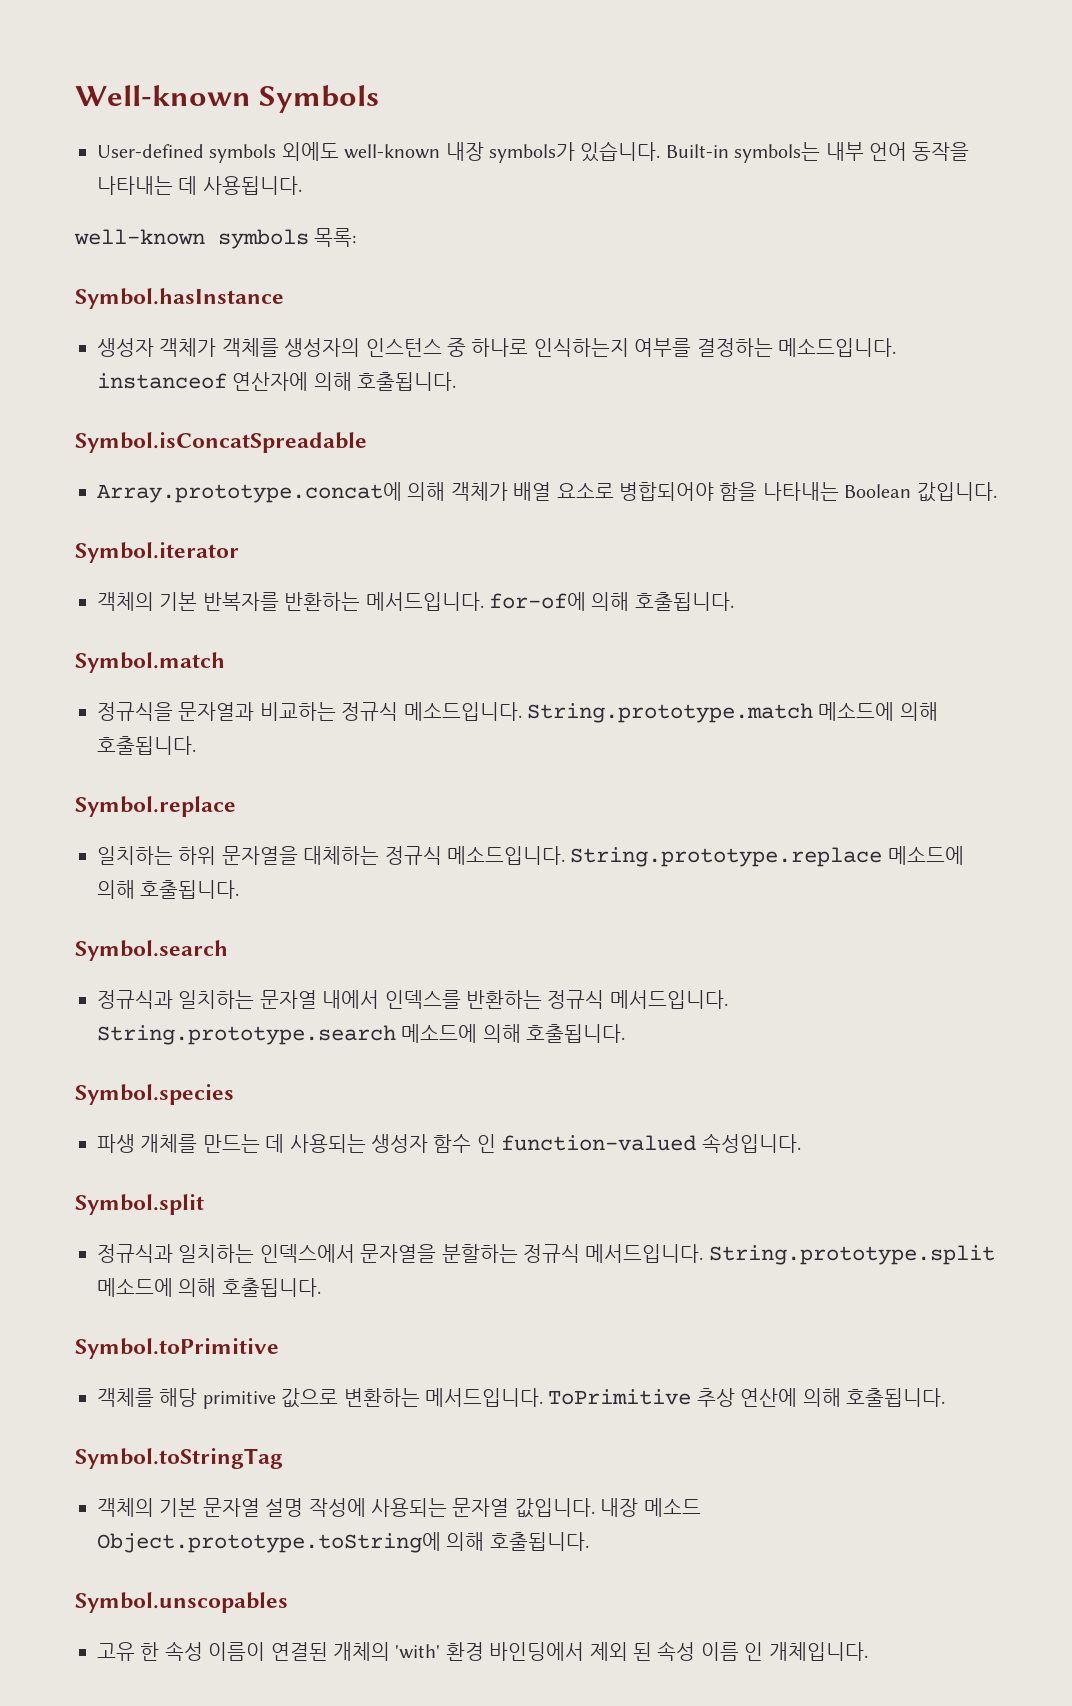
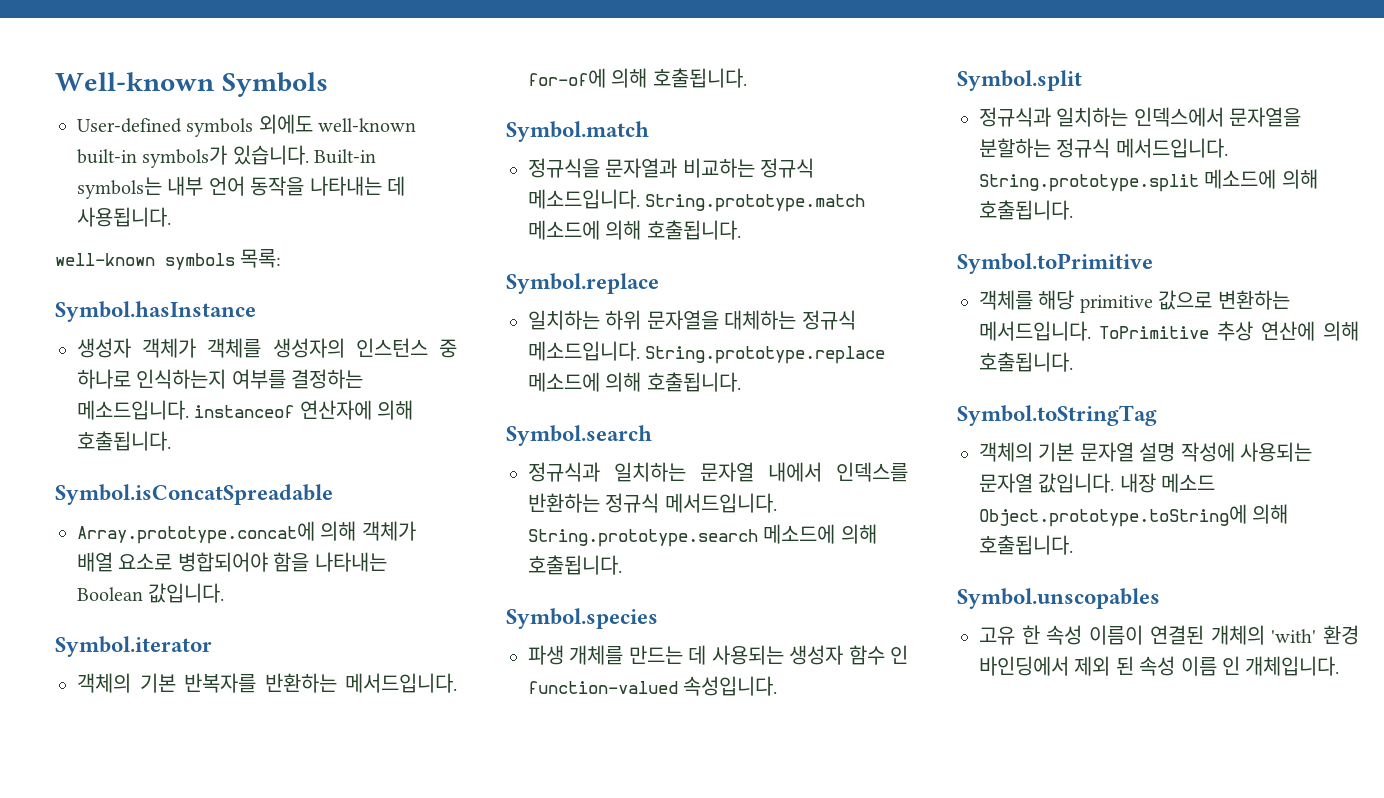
- User-defined symbols 외에도 well-known 내장 symbols가 있습니다.
+ User-defined symbols 외에도 well-known built-in symbols가 있습니다.

